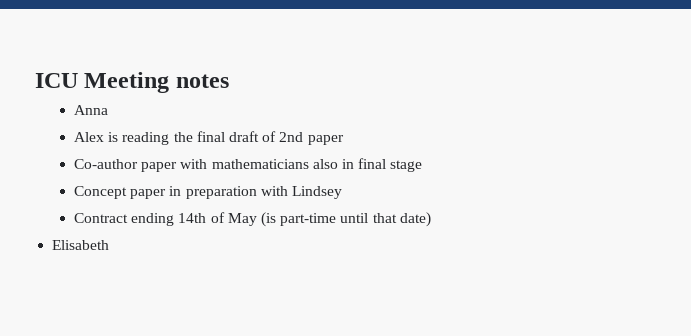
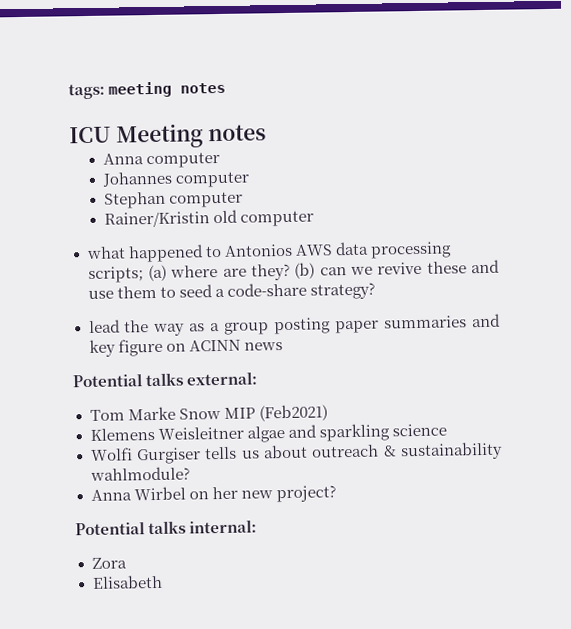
+ tags: meeting notes
- Anna
- Alex is reading the final draft of 2nd paper
- Co-author paper with mathematicians also in final stage
- Concept paper in preparation with Lindsey
- Contract ending 14th of May (is part-time until that date)
+ Anna computer
+ Johannes computer
+ Stephan computer
+ Rainer/Kristin old computer
+ what happened to Antonios AWS data processing scripts; (a) where are they? (b) can we revive these and use them to seed a code-share strategy?
+ lead the way as a group posting paper summaries and key figure on ACINN news
+ Potential talks external:
+ Tom Marke Snow MIP (Feb2021)
+ Klemens Weisleitner algae and sparkling science
+ Wolfi Gurgiser tells us about outreach & sustainability wahlmodule?
+ Anna Wirbel on her new project?
+ Potential talks internal:
+ Zora

